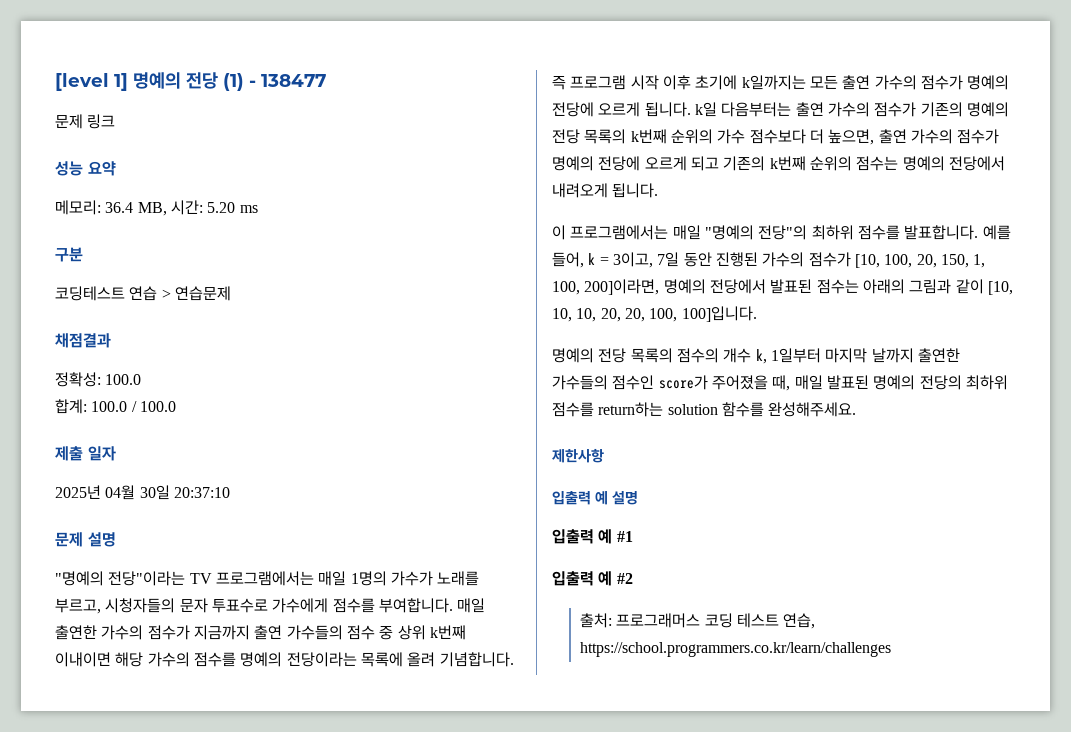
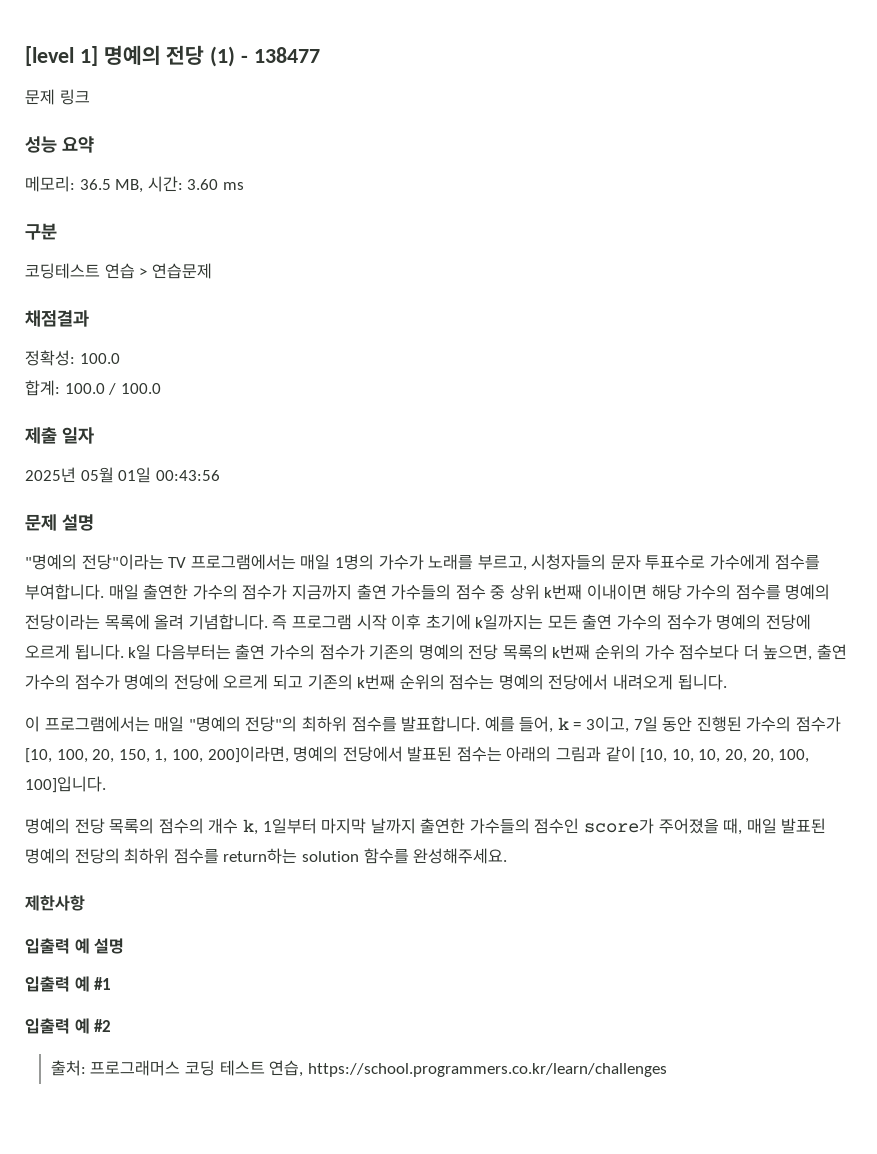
- 메모리: 36.4 MB, 시간: 5.20 ms
+ 메모리: 36.5 MB, 시간: 3.60 ms
- 2025년 04월 30일 20:37:10
+ 2025년 05월 01일 00:43:56

